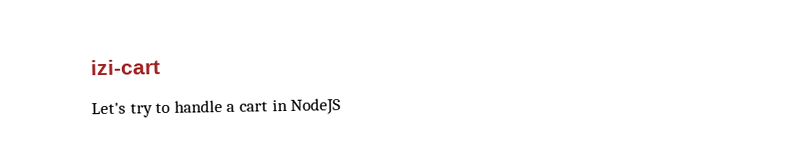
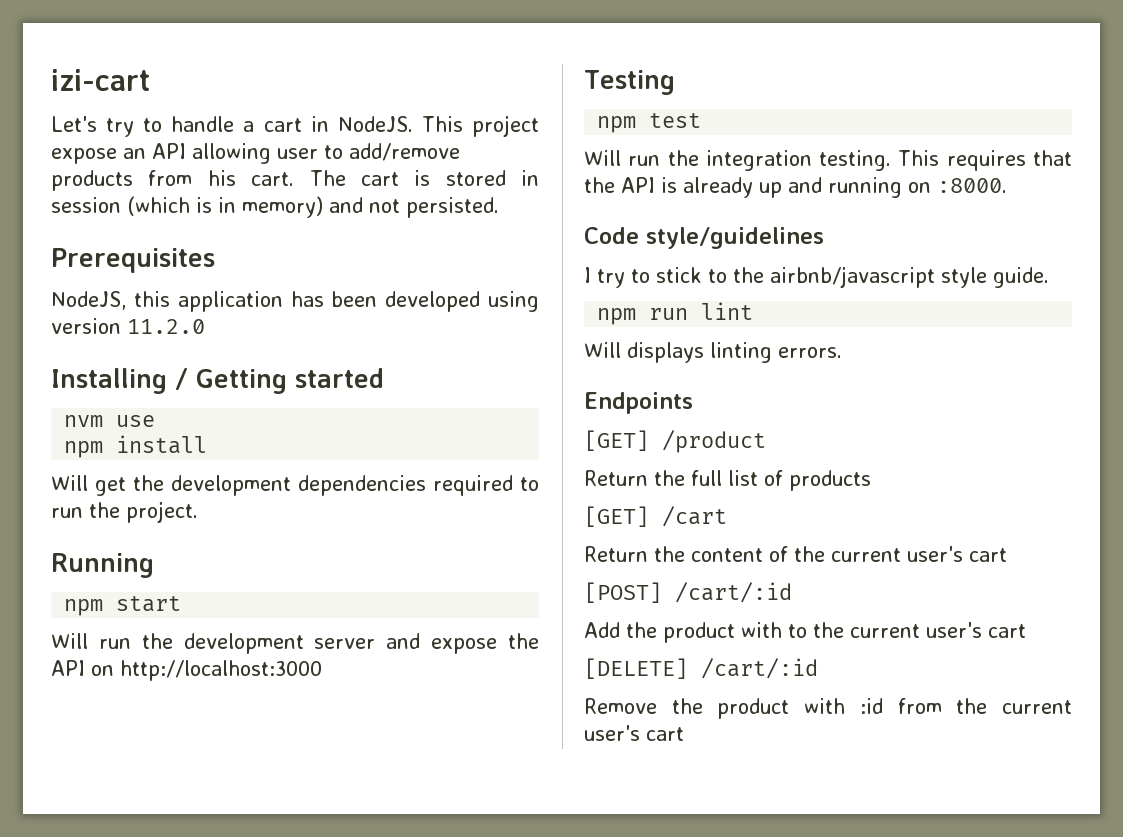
- Let's try to handle a cart in NodeJS
+ Let's try to handle a cart in NodeJS. This project expose an API allowing user to add/remove products from his cart. The cart is stored in session (which is in memory) and not persisted.
+ Prerequisites
+ NodeJS, this application has been developed using version 11.2.0
+ Installing / Getting started
+ nvm use
+ npm install
+ Will get the development dependencies required to run the project.
+ Running
+ npm start
+ Will run the development server and expose the API on http://localhost:3000
+ Testing
+ npm test
+ Will run the integration testing. This requires that the API is already up and running on :8000.
+ Code style/guidelines
+ I try to stick to the airbnb/javascript style guide.
+ npm run lint
+ Will displays linting errors.
+ Endpoints
+ [GET] /product
+ Return the full list of products
+ [GET] /cart
+ Return the content of the current user's cart
+ [POST] /cart/:id
+ Add the product with to the current user's cart
+ [DELETE] /cart/:id
+ Remove the product with :id from the current user's cart

